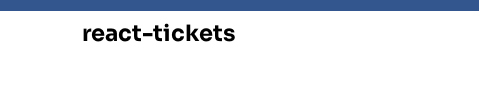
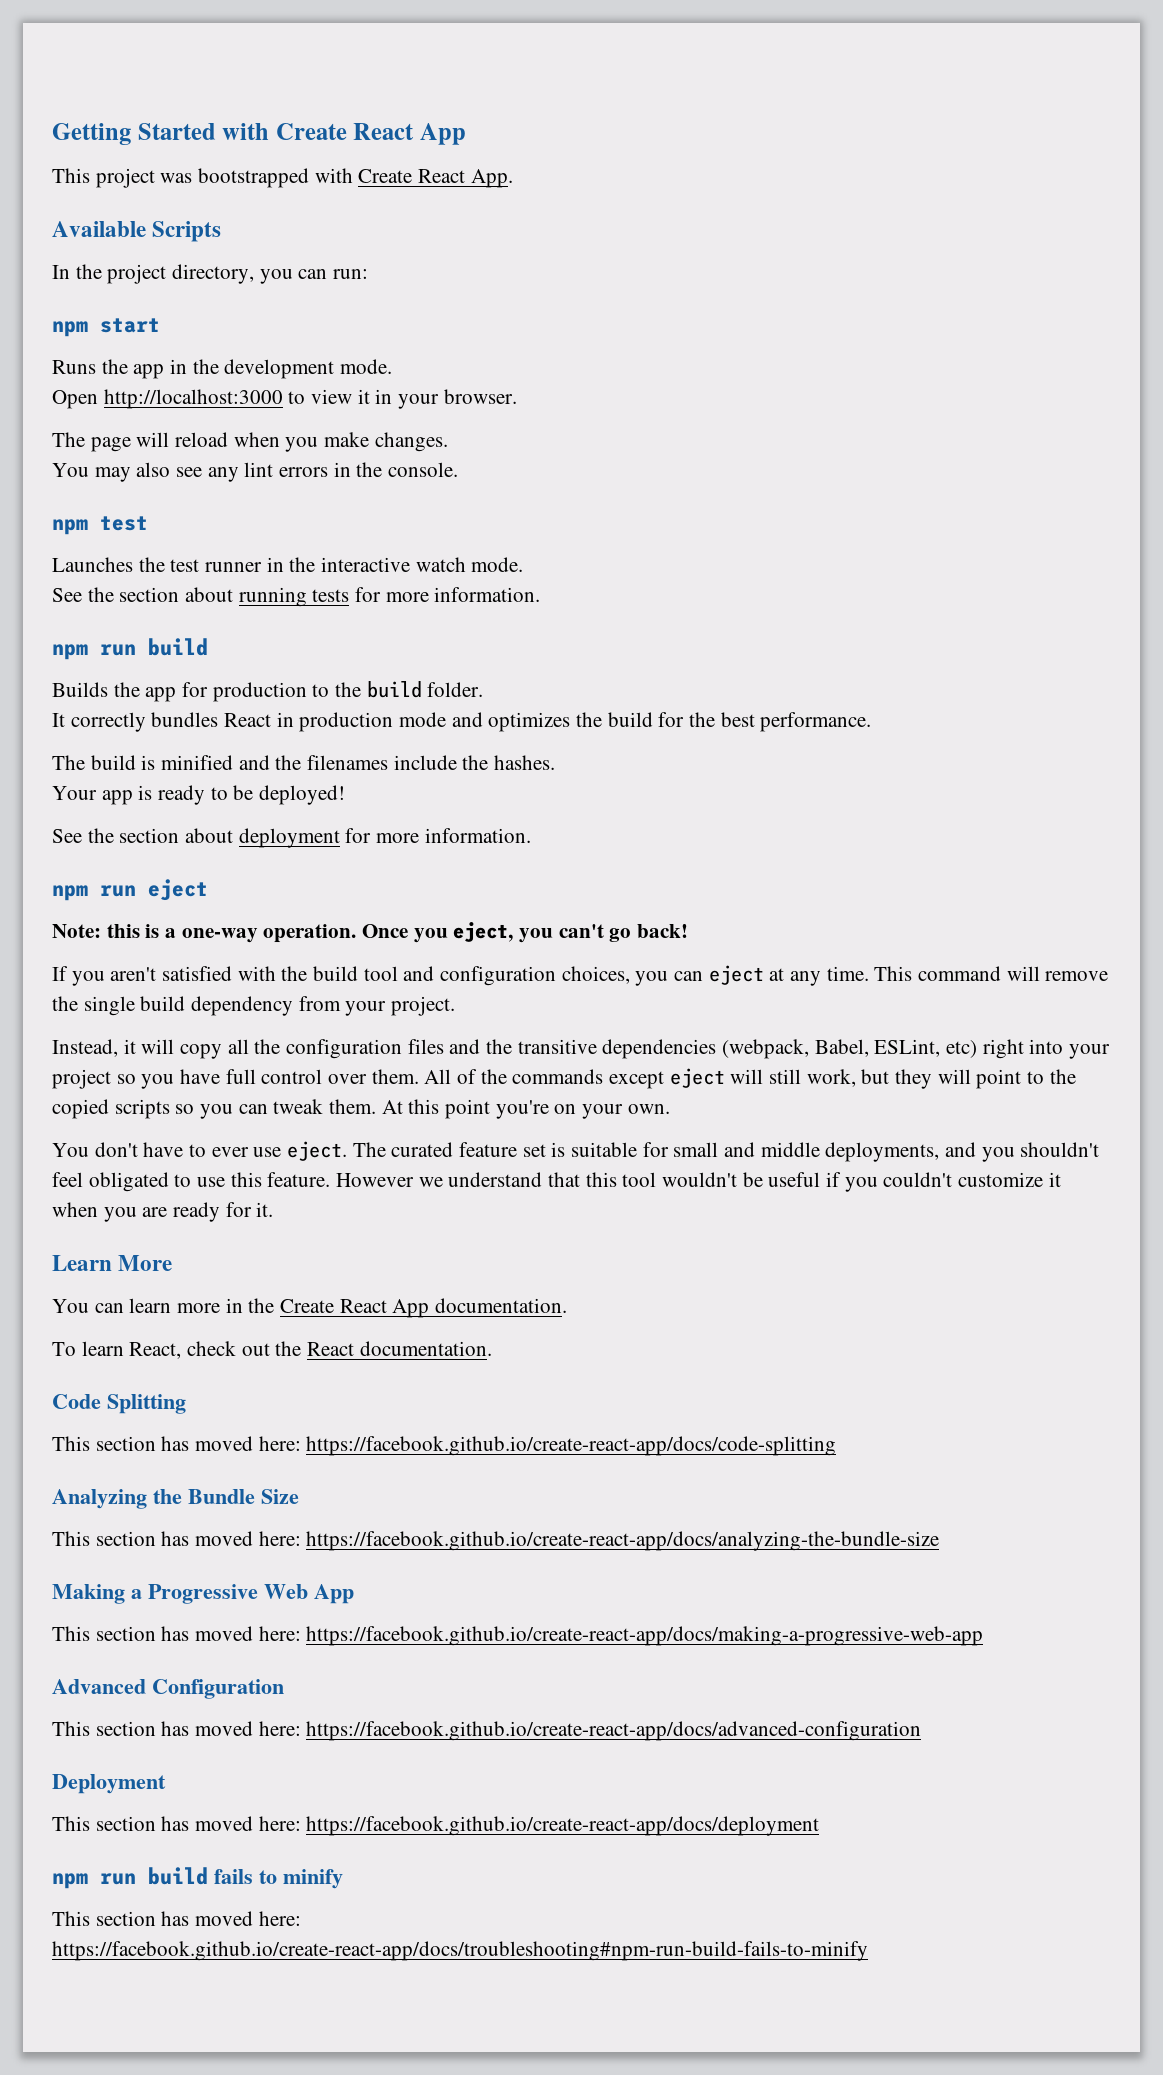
- react-tickets
+ Getting Started with Create React App
+ This project was bootstrapped with Create React App.
+ Available Scripts
+ In the project directory, you can run:
+ npm start
+ Runs the app in the development mode.
+ Open http://localhost:3000 to view it in your browser.
+ The page will reload when you make changes.
+ You may also see any lint errors in the console.
+ npm test
+ Launches the test runner in the interactive watch mode.
+ See the section about running tests for more information.
+ npm run build
+ Builds the app for production to the build folder.
+ It correctly bundles React in production mode and optimizes the build for the best performance.
+ The build is minified and the filenames include the hashes.
+ Your app is ready to be deployed!
+ See the section about deployment for more information.
+ npm run eject
+ Note: this is a one-way operation. Once you eject, you can't go back!
+ If you aren't satisfied with the build tool and configuration choices, you can eject at any time. This command will remove the single build dependency from your project.
+ Instead, it will copy all the configuration files and the transitive dependencies (webpack, Babel, ESLint, etc) right into your project so you have full control over them. All of the commands except eject will still work, but they will point to the copied scripts so you can tweak them. At this point you're on your own.
+ You don't have to ever use eject. The curated feature set is suitable for small and middle deployments, and you shouldn't feel obligated to use this feature. However we understand that this tool wouldn't be useful if you couldn't customize it when you are ready for it.
+ Learn More
+ You can learn more in the Create React App documentation.
+ To learn React, check out the React documentation.
+ Code Splitting
+ This section has moved here: https://facebook.github.io/create-react-app/docs/code-splitting
+ Analyzing the Bundle Size
+ This section has moved here: https://facebook.github.io/create-react-app/docs/analyzing-the-bundle-size
+ Making a Progressive Web App
+ This section has moved here: https://facebook.github.io/create-react-app/docs/making-a-progressive-web-app
+ Advanced Configuration
+ This section has moved here: https://facebook.github.io/create-react-app/docs/advanced-configuration
+ Deployment
+ This section has moved here: https://facebook.github.io/create-react-app/docs/deployment
+ npm run build fails to minify
+ This section has moved here: https://facebook.github.io/create-react-app/docs/troubleshooting#npm-run-build-fails-to-minify

